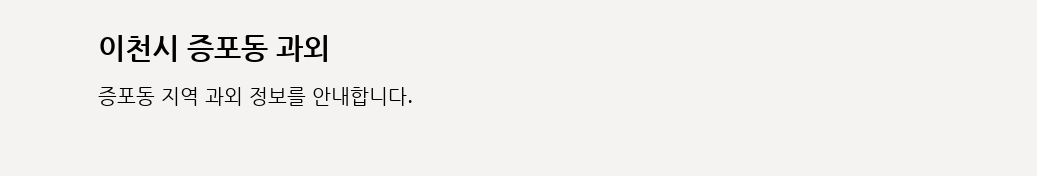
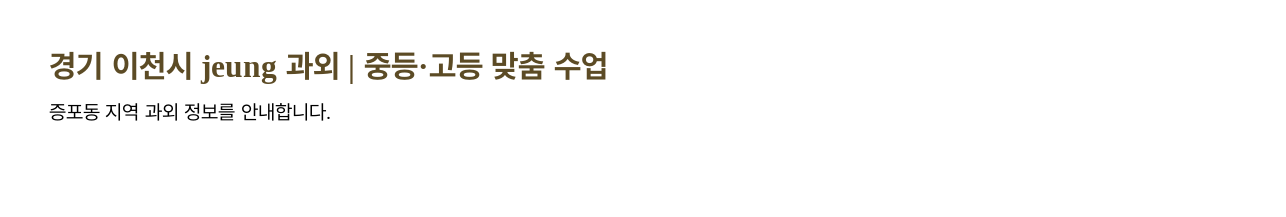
- 이천시 증포동 과외
+ 경기 이천시 jeung 과외 | 중등·고등 맞춤 수업

